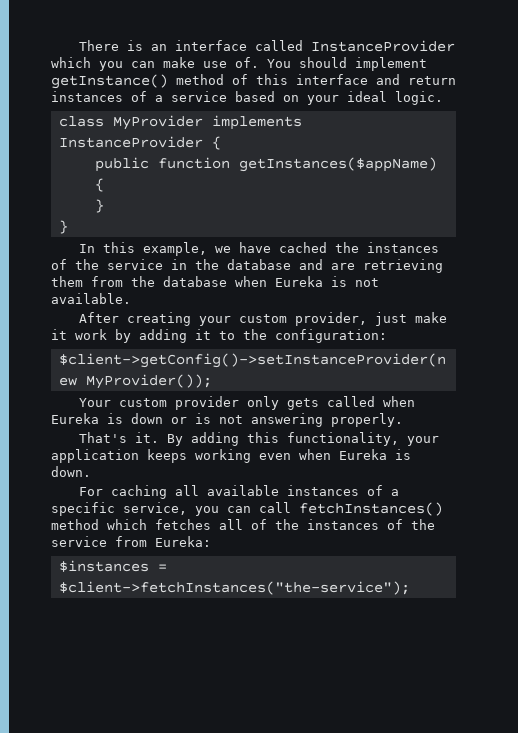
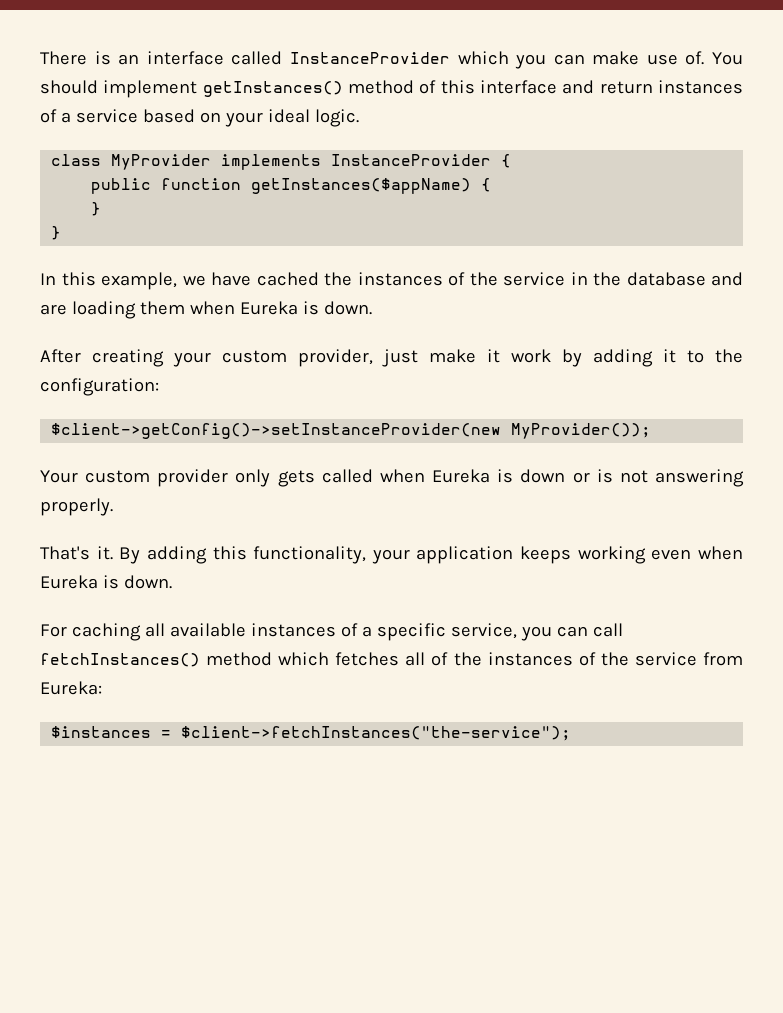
- You should implement getInstance() method of this interface and return instances of a service based on your ideal logic.
+ You should implement getInstances() method of this interface and return instances of a service based on your ideal logic.
- In this example, we have cached the instances of the service in the database and are retrieving them from the database when Eureka is not available.
+ In this example, we have cached the instances of the service in the database and are loading them when Eureka is down.

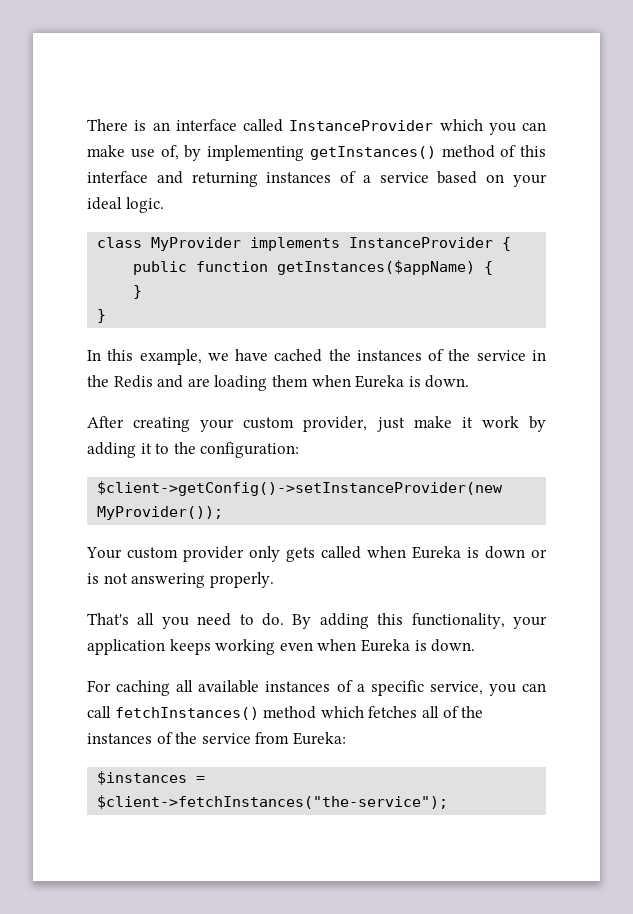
- There is an interface called InstanceProvider which you can make use of. You should implement getInstances() method of this interface and return instances of a service based on your ideal logic.
+ There is an interface called InstanceProvider which you can make use of, by implementing getInstances() method of this interface and returning instances of a service based on your ideal logic.
- In this example, we have cached the instances of the service in the database and are loading them when Eureka is down.
+ In this example, we have cached the instances of the service in the Redis and are loading them when Eureka is down.
- That's it.
+ That's all you need to do.

